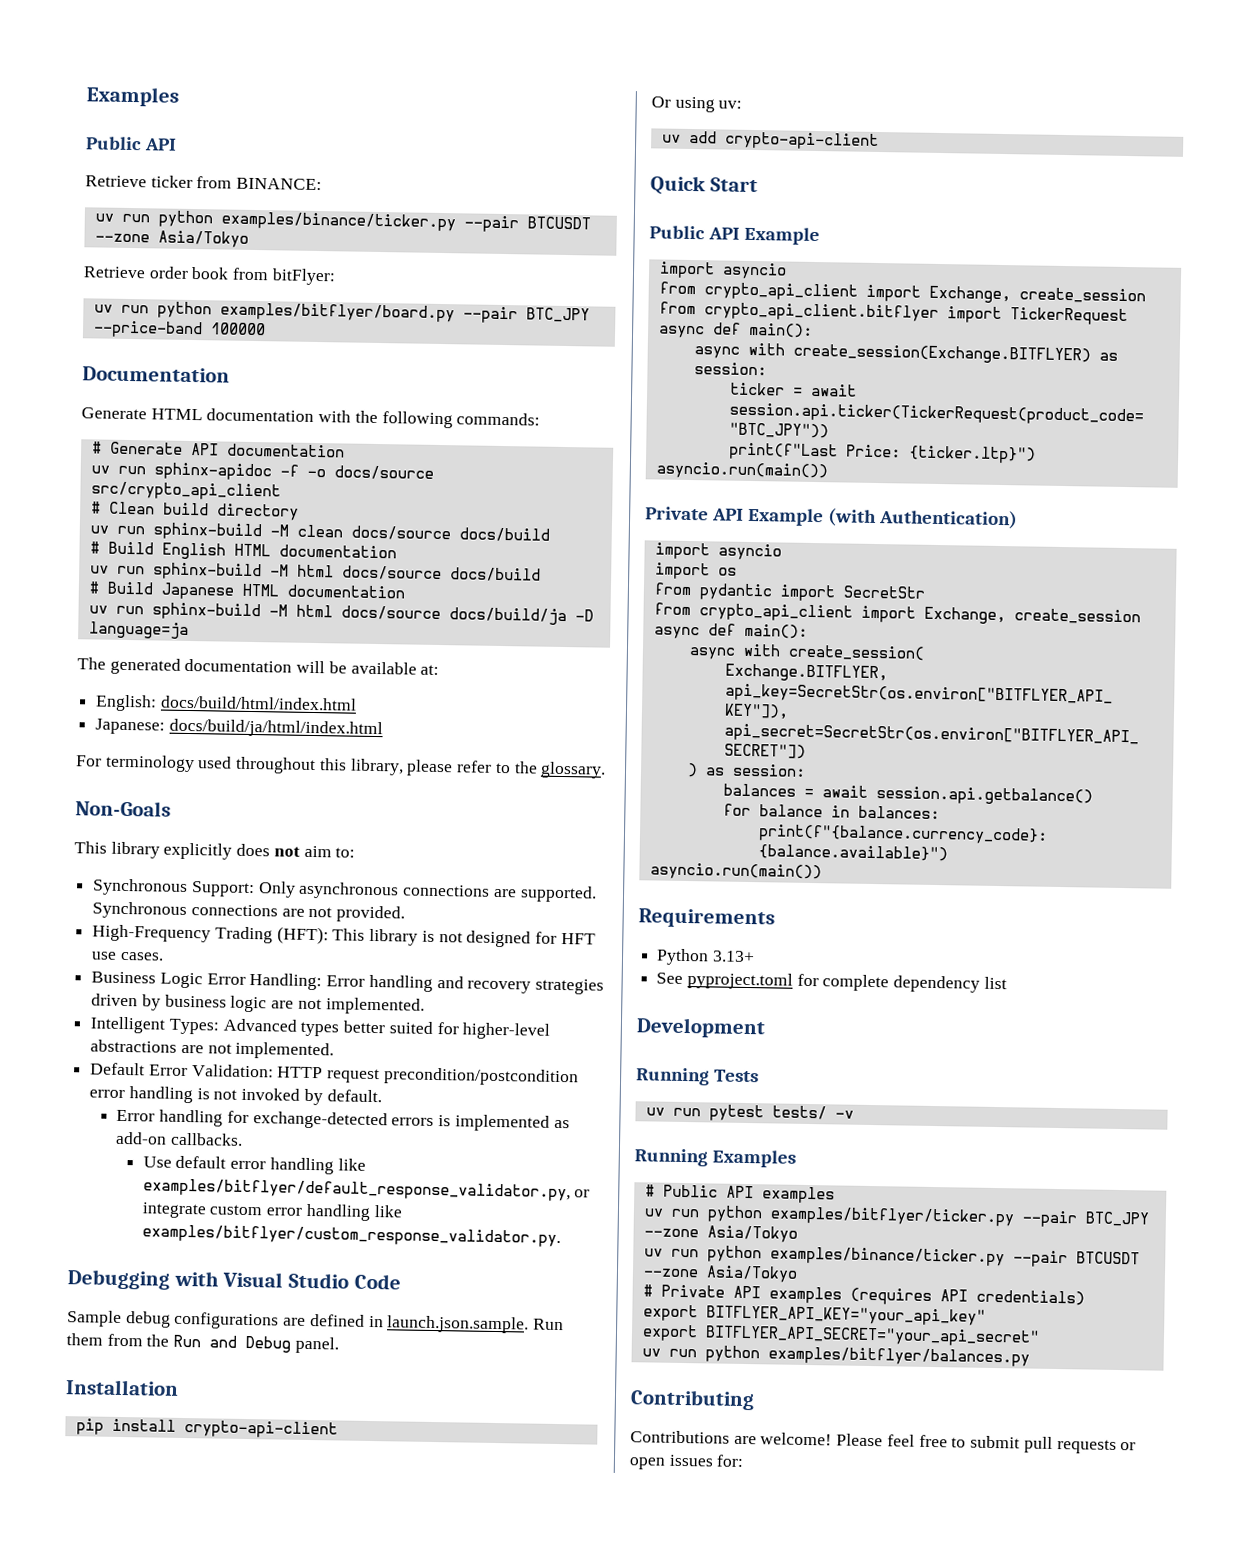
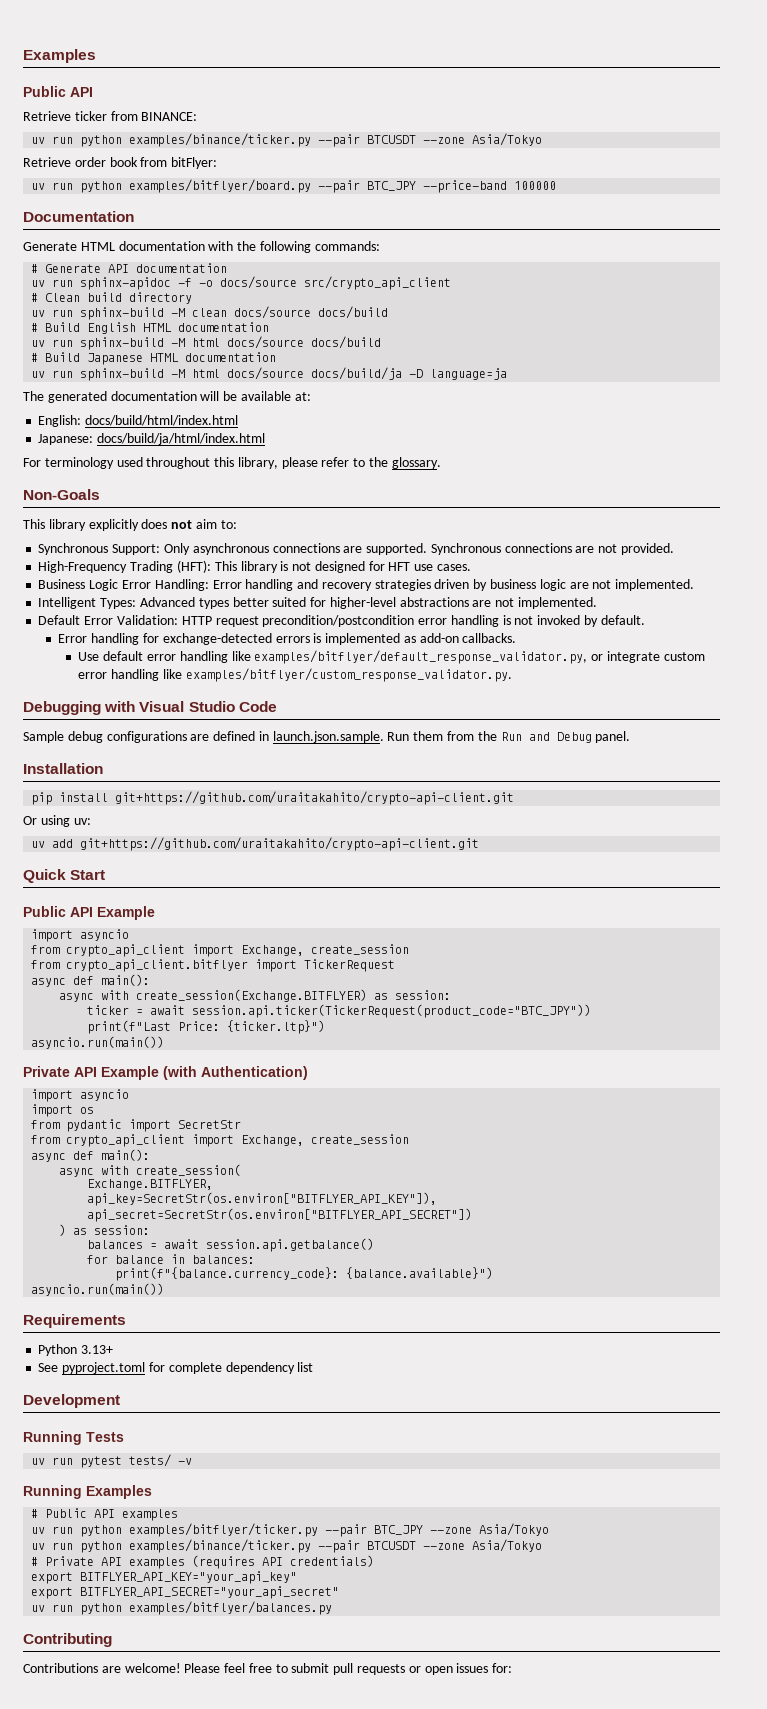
- pip install crypto-api-client
+ pip install git+https://github.com/uraitakahito/crypto-api-client.git
- uv add crypto-api-client
+ uv add git+https://github.com/uraitakahito/crypto-api-client.git

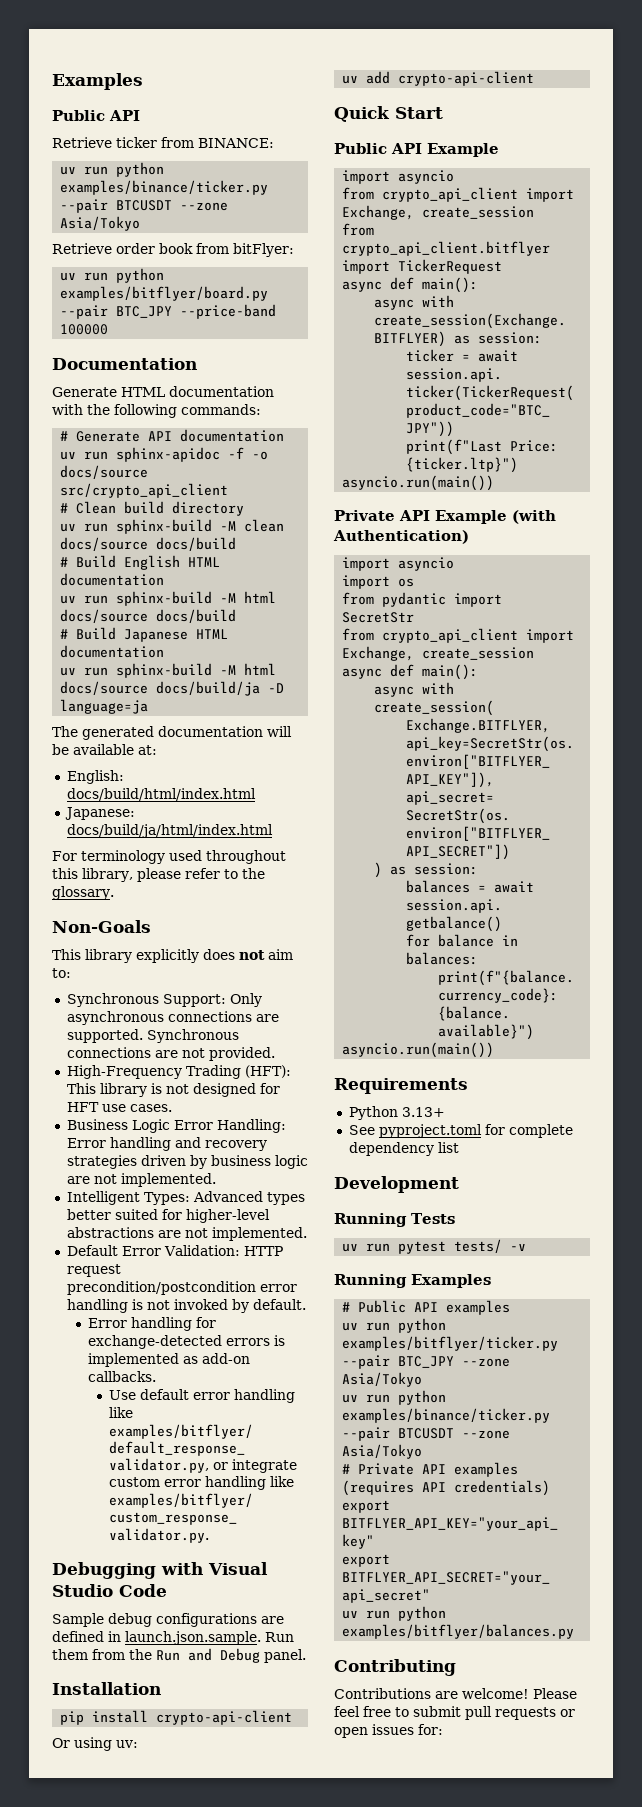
- pip install git+https://github.com/uraitakahito/crypto-api-client.git
+ pip install crypto-api-client
- uv add git+https://github.com/uraitakahito/crypto-api-client.git
+ uv add crypto-api-client

